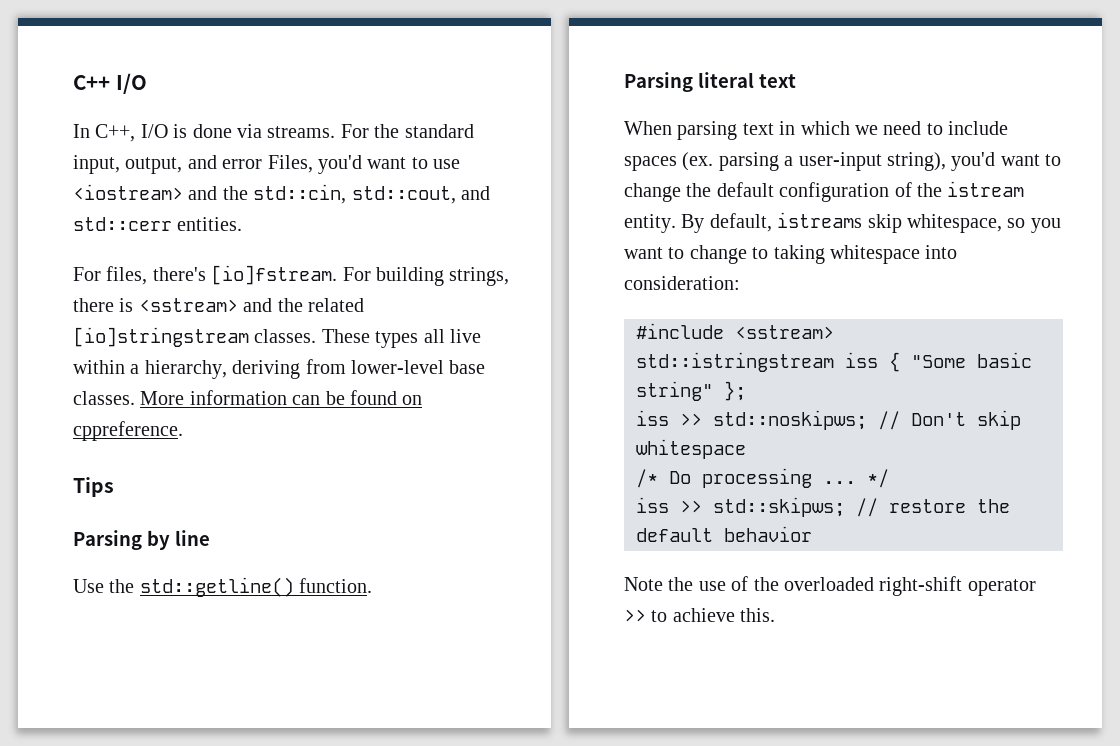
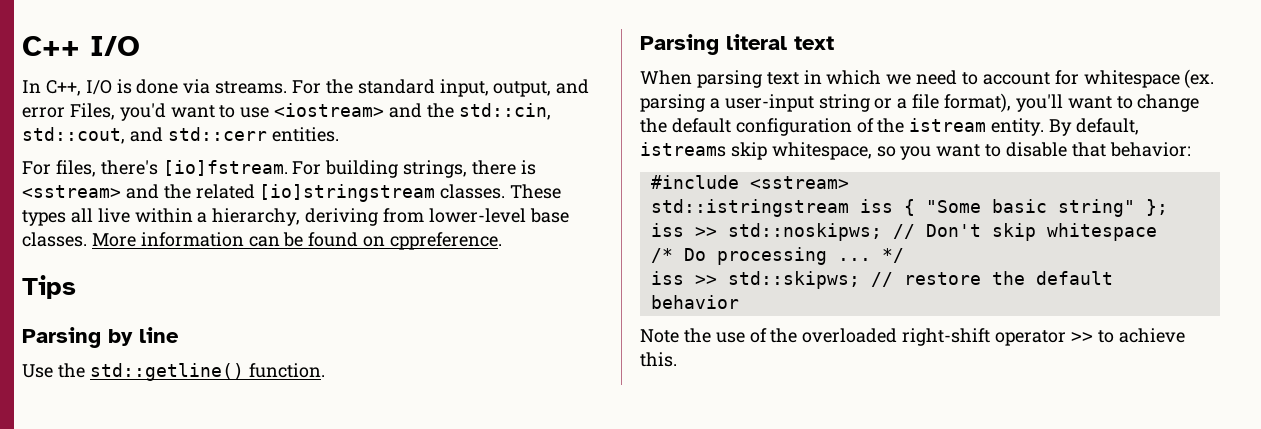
- When parsing text in which we need to include spaces (ex. parsing a user-input string), you'd want to change the default configuration of the istream entity.
+ When parsing text in which we need to account for whitespace (ex. parsing a user-input string or a file format), you'll want to change the default configuration of the istream entity.
- By default, istreams skip whitespace, so you want to change to taking whitespace into consideration:
+ By default, istreams skip whitespace, so you want to disable that behavior:

